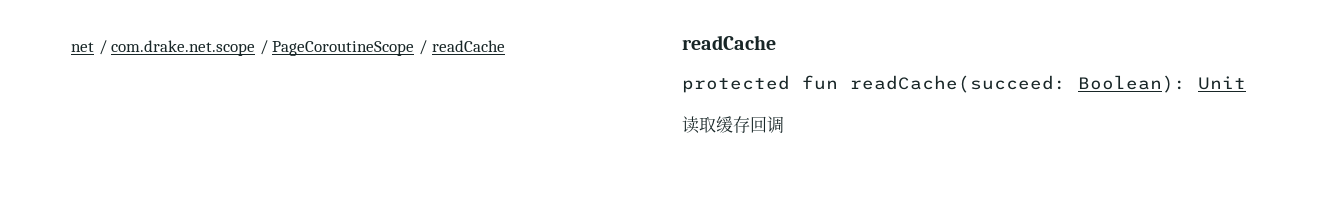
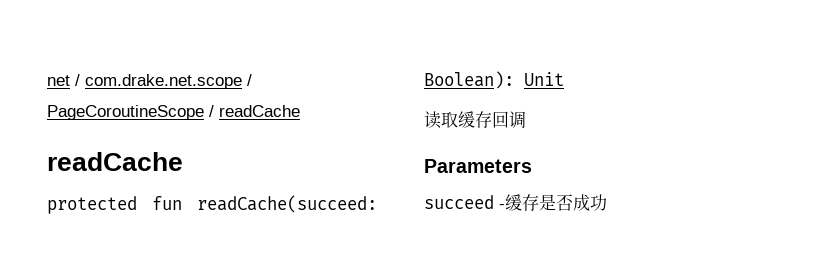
+ Parameters
+ succeed -缓存是否成功

